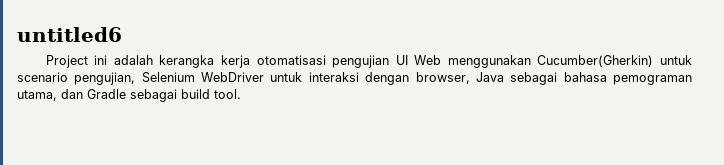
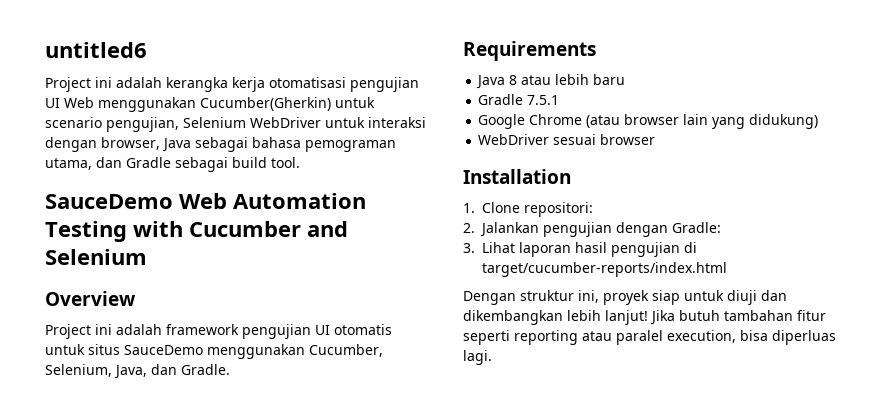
+ SauceDemo Web Automation Testing with Cucumber and Selenium
+ Overview
+ Project ini adalah framework pengujian UI otomatis untuk situs SauceDemo menggunakan Cucumber, Selenium, Java, dan Gradle.
+ Requirements
+ Java 8 atau lebih baru
+ Gradle 7.5.1
+ Google Chrome (atau browser lain yang didukung)
+ WebDriver sesuai browser
+ Installation
+ 1. Clone repositori:
+ 2. Jalankan pengujian dengan Gradle:
+ 3. Lihat laporan hasil pengujian di target/cucumber-reports/index.html
+ Dengan struktur ini, proyek siap untuk diuji dan dikembangkan lebih lanjut! Jika butuh tambahan fitur seperti reporting atau paralel execution, bisa diperluas lagi.

